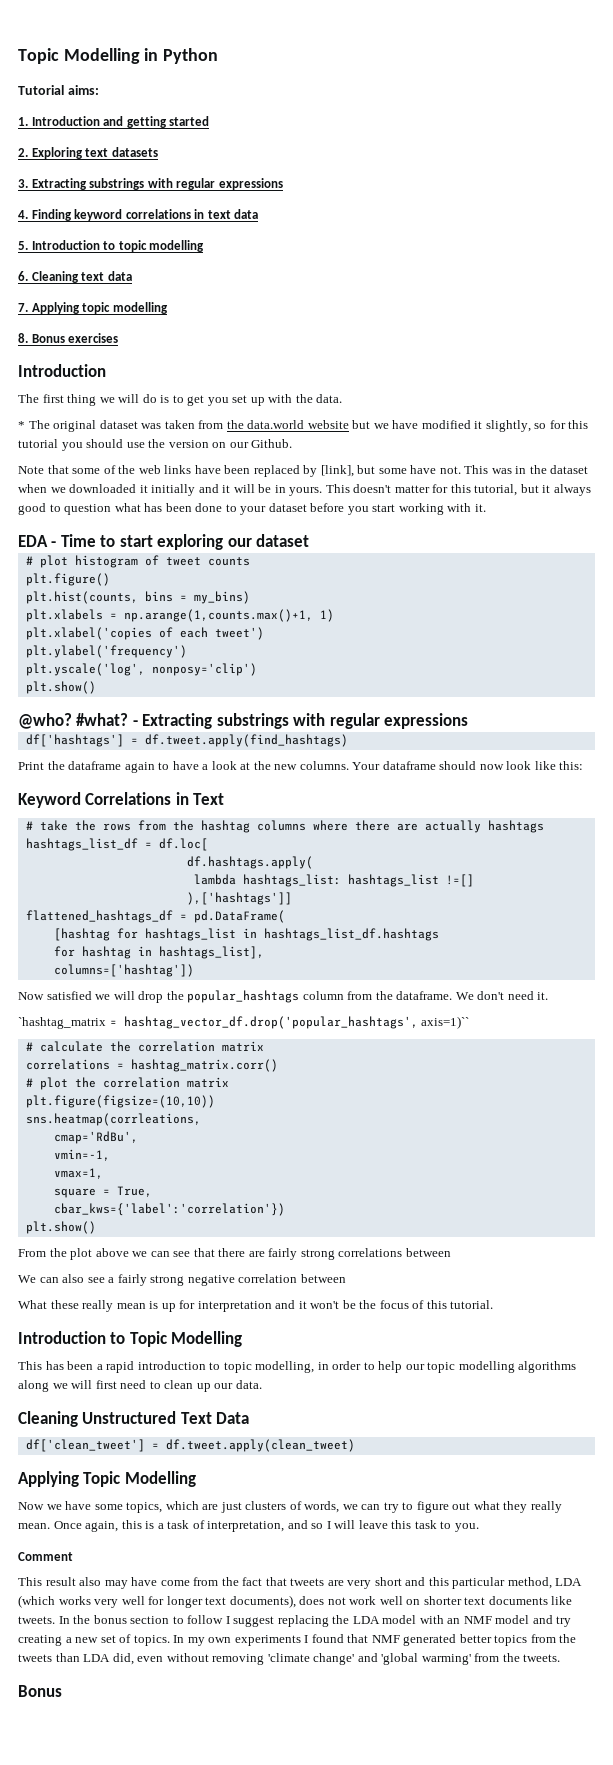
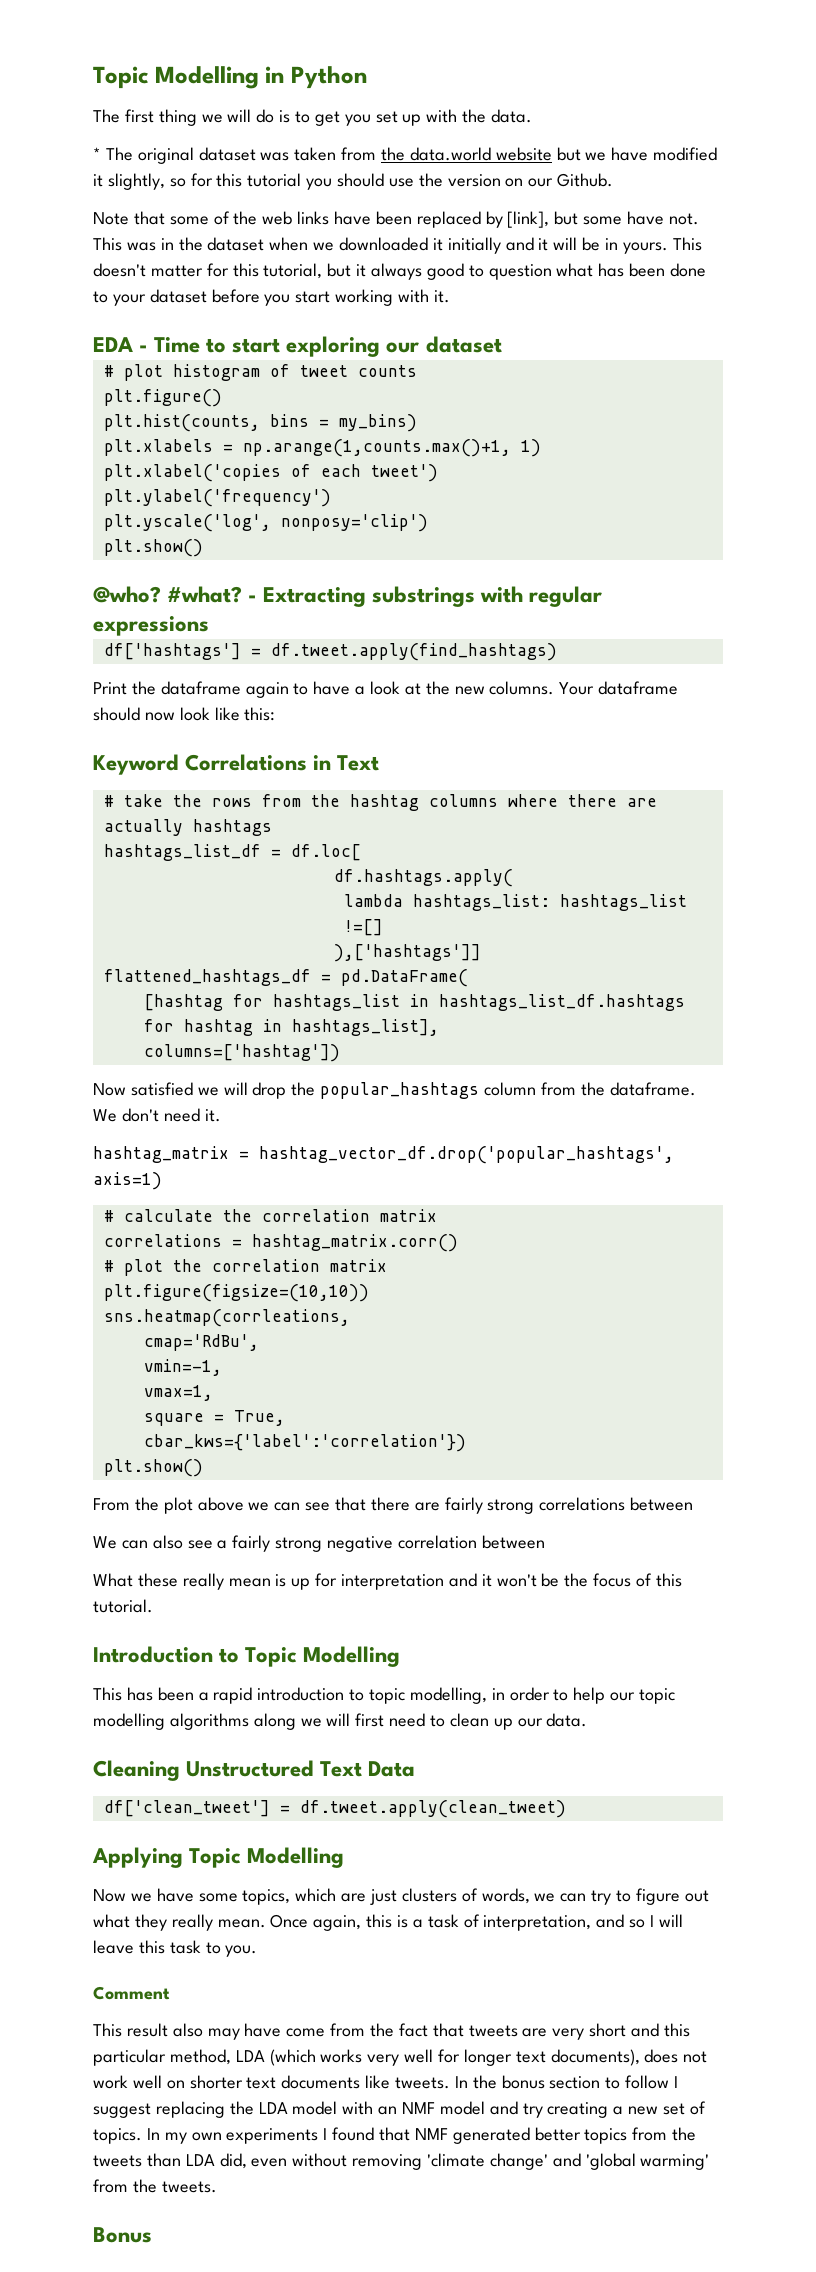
- Tutorial aims:
- 1. Introduction and getting started
- 2. Exploring text datasets
- 3. Extracting substrings with regular expressions
- 4. Finding keyword correlations in text data
- 5. Introduction to topic modelling
- 6. Cleaning text data
- 7. Applying topic modelling
- 8. Bonus exercises
- Introduction
- `hashtag_matrix = hashtag_vector_df.drop('popular_hashtags', axis=1)``
+ hashtag_matrix = hashtag_vector_df.drop('popular_hashtags', axis=1)

